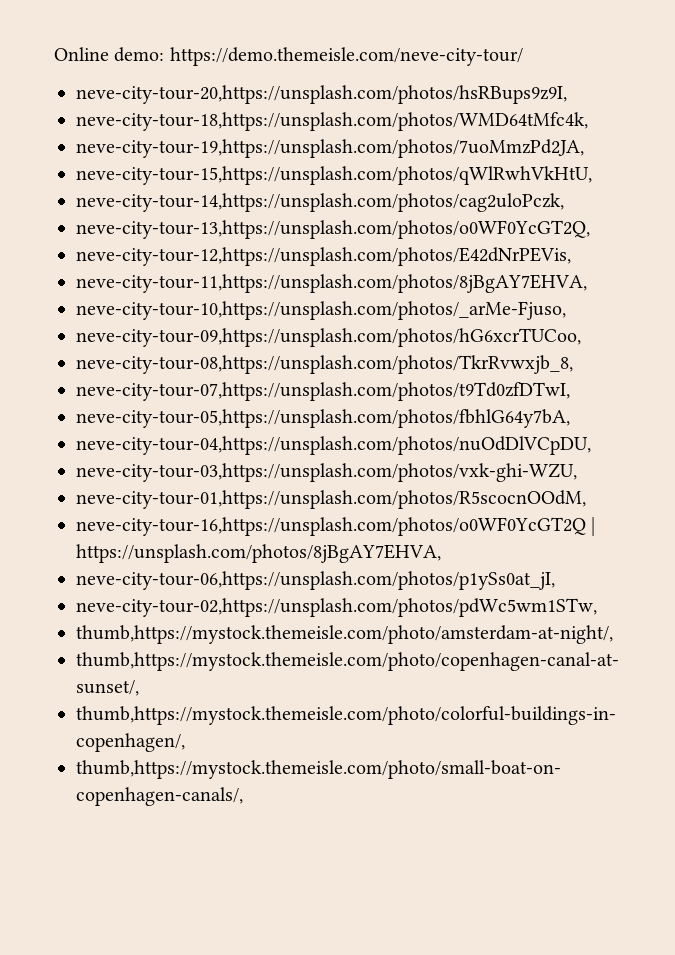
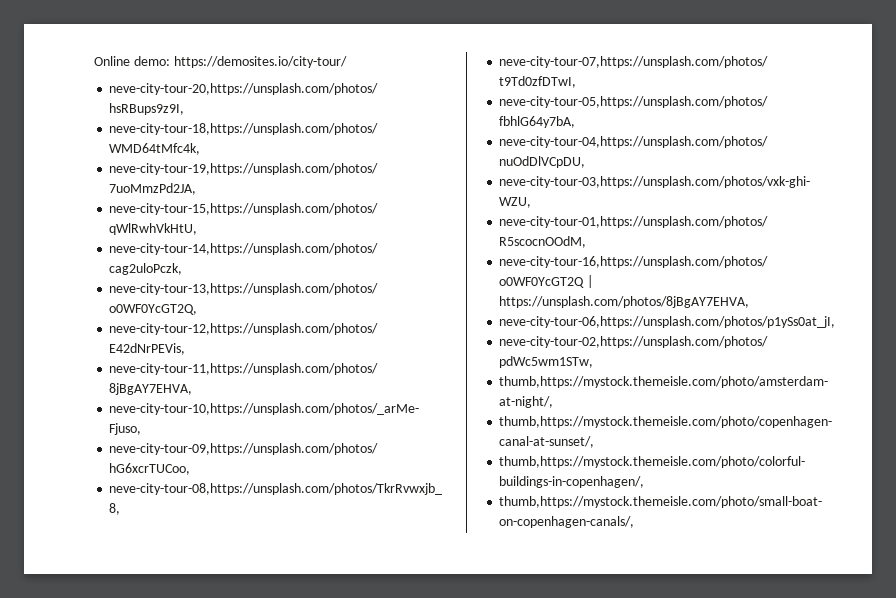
- Online demo: https://demo.themeisle.com/neve-city-tour/
+ Online demo: https://demosites.io/city-tour/

